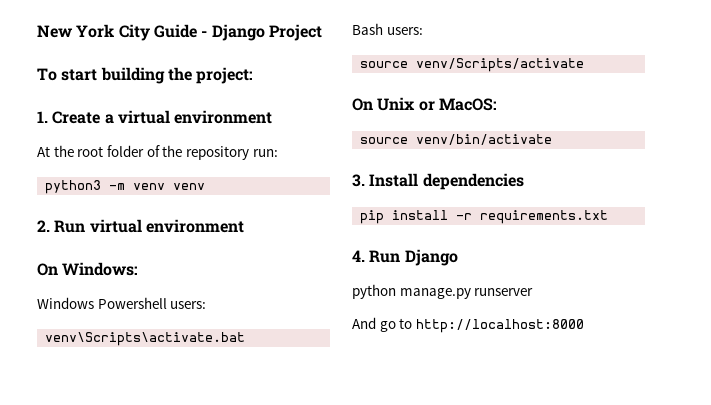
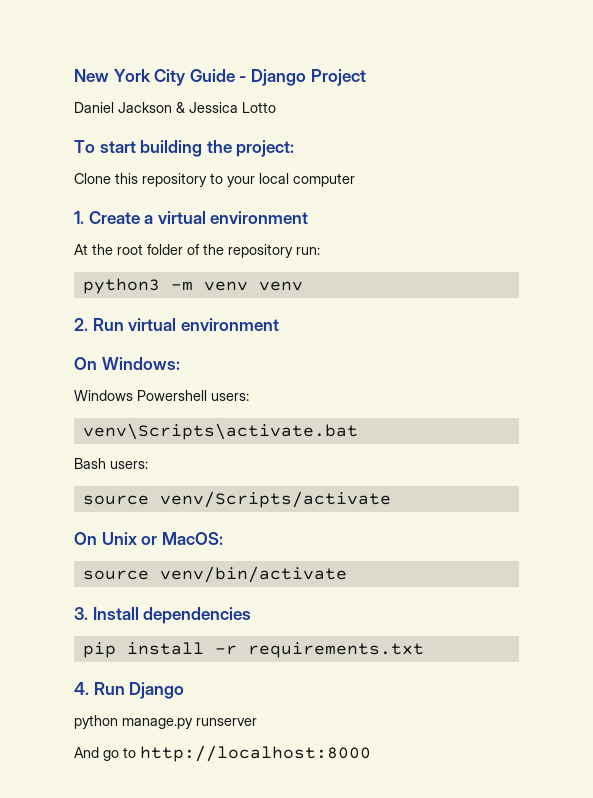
+ Daniel Jackson & Jessica Lotto
+ Clone this repository to your local computer

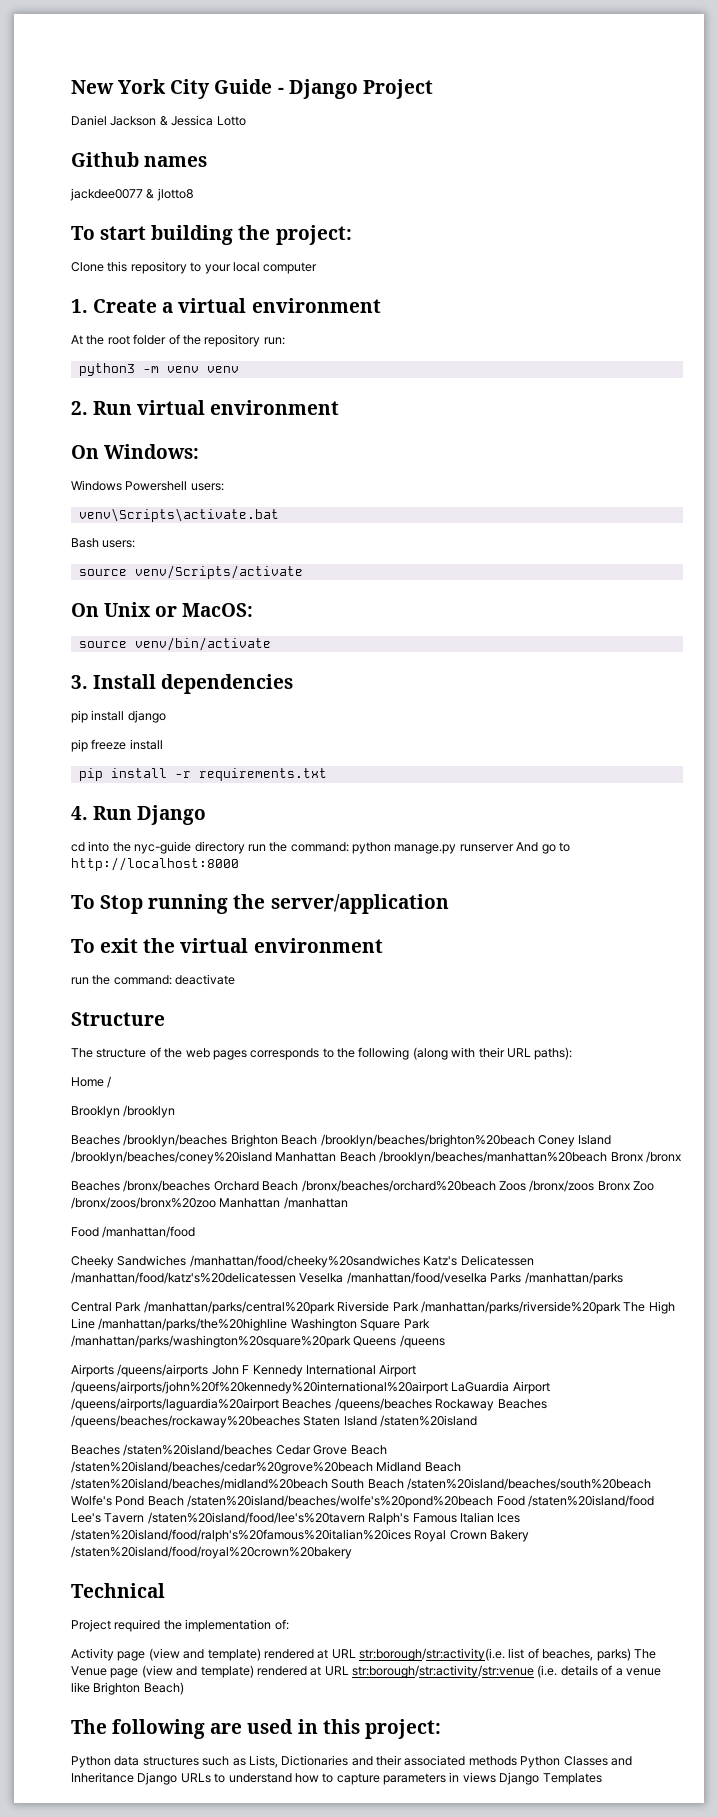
+ Github names
+ jackdee0077 & jlotto8
+ pip install django
+ pip freeze install
- python manage.py runserver
- And go to http://localhost:8000
+ cd into the nyc-guide directory run the command: python manage.py runserver And go to http://localhost:8000
+ To Stop running the server/application
+ To exit the virtual environment
+ run the command: deactivate
+ Structure
+ The structure of the web pages corresponds to the following (along with their URL paths):
+ Home /
+ Brooklyn /brooklyn
+ Beaches /brooklyn/beaches Brighton Beach /brooklyn/beaches/brighton%20beach Coney Island /brooklyn/beaches/coney%20island Manhattan Beach /brooklyn/beaches/manhattan%20beach Bronx /bronx
+ Beaches /bronx/beaches Orchard Beach /bronx/beaches/orchard%20beach Zoos /bronx/zoos Bronx Zoo /bronx/zoos/bronx%20zoo Manhattan /manhattan
+ Food /manhattan/food
+ Cheeky Sandwiches /manhattan/food/cheeky%20sandwiches Katz's Delicatessen /manhattan/food/katz's%20delicatessen Veselka /manhattan/food/veselka Parks /manhattan/parks
+ Central Park /manhattan/parks/central%20park Riverside Park /manhattan/parks/riverside%20park The High Line /manhattan/parks/the%20highline Washington Square Park /manhattan/parks/washington%20square%20park Queens /queens
+ Airports /queens/airports John F Kennedy International Airport /queens/airports/john%20f%20kennedy%20international%20airport LaGuardia Airport /queens/airports/laguardia%20airport Beaches /queens/beaches Rockaway Beaches /queens/beaches/rockaway%20beaches Staten Island /staten%20island
+ Beaches /staten%20island/beaches Cedar Grove Beach /staten%20island/beaches/cedar%20grove%20beach Midland Beach /staten%20island/beaches/midland%20beach South Beach /staten%20island/beaches/south%20beach Wolfe's Pond Beach /staten%20island/beaches/wolfe's%20pond%20beach Food /staten%20island/food Lee's Tavern /staten%20island/food/lee's%20tavern Ralph's Famous Italian Ices /staten%20island/food/ralph's%20famous%20italian%20ices Royal Crown Bakery /staten%20island/food/royal%20crown%20bakery
+ Technical
+ Project required the implementation of:
+ Activity page (view and template) rendered at URL str:borough/str:activity(i.e. list of beaches, parks) The Venue page (view and template) rendered at URL str:borough/str:activity/str:venue (i.e. details of a venue like Brighton Beach)
+ The following are used in this project:
+ Python data structures such as Lists, Dictionaries and their associated methods Python Classes and Inheritance Django URLs to understand how to capture parameters in views Django Templates

